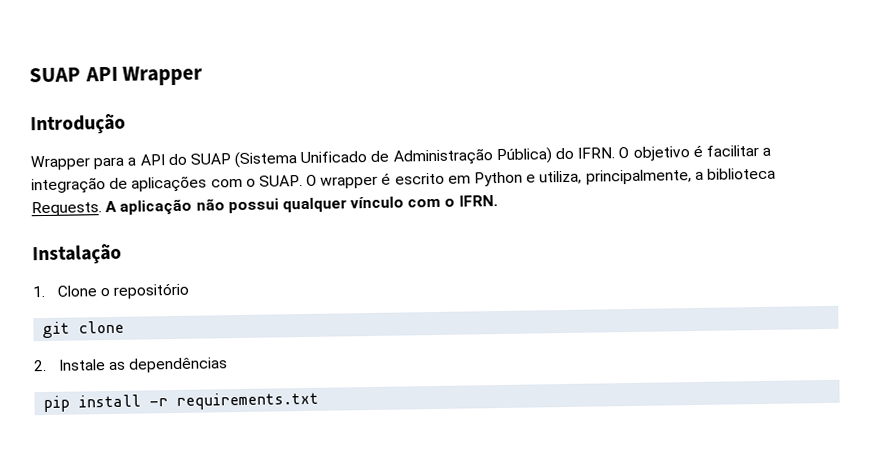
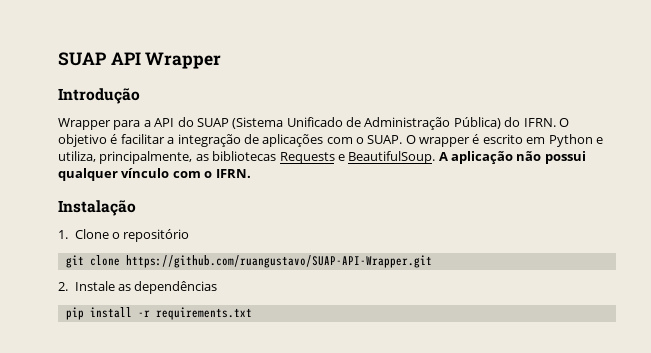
- O wrapper é escrito em Python e utiliza, principalmente, a biblioteca Requests.
+ O wrapper é escrito em Python e utiliza, principalmente, as bibliotecas Requests e BeautifulSoup.
- git clone
+ git clone https://github.com/ruangustavo/SUAP-API-Wrapper.git

